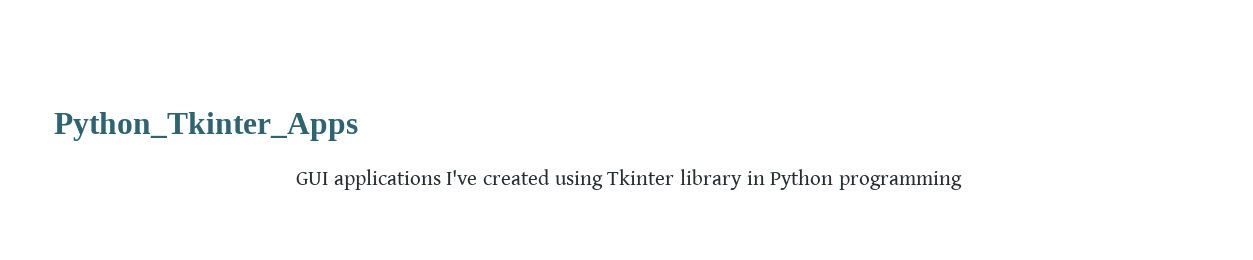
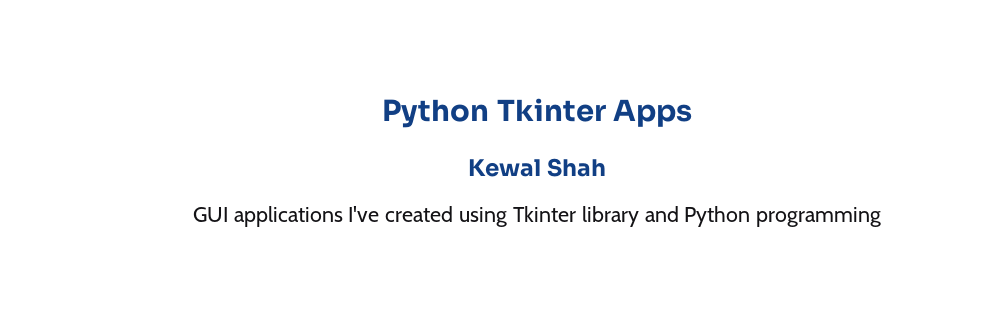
- Python_Tkinter_Apps
+ Python Tkinter Apps
+ Kewal Shah
- GUI applications I've created using Tkinter library in Python programming
+ GUI applications I've created using Tkinter library and Python programming

